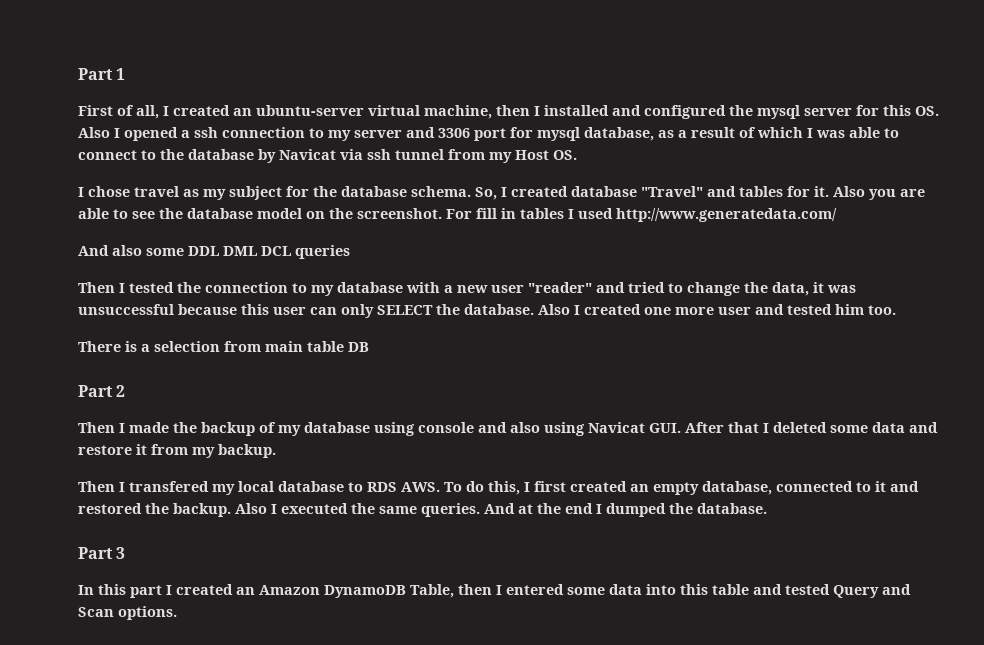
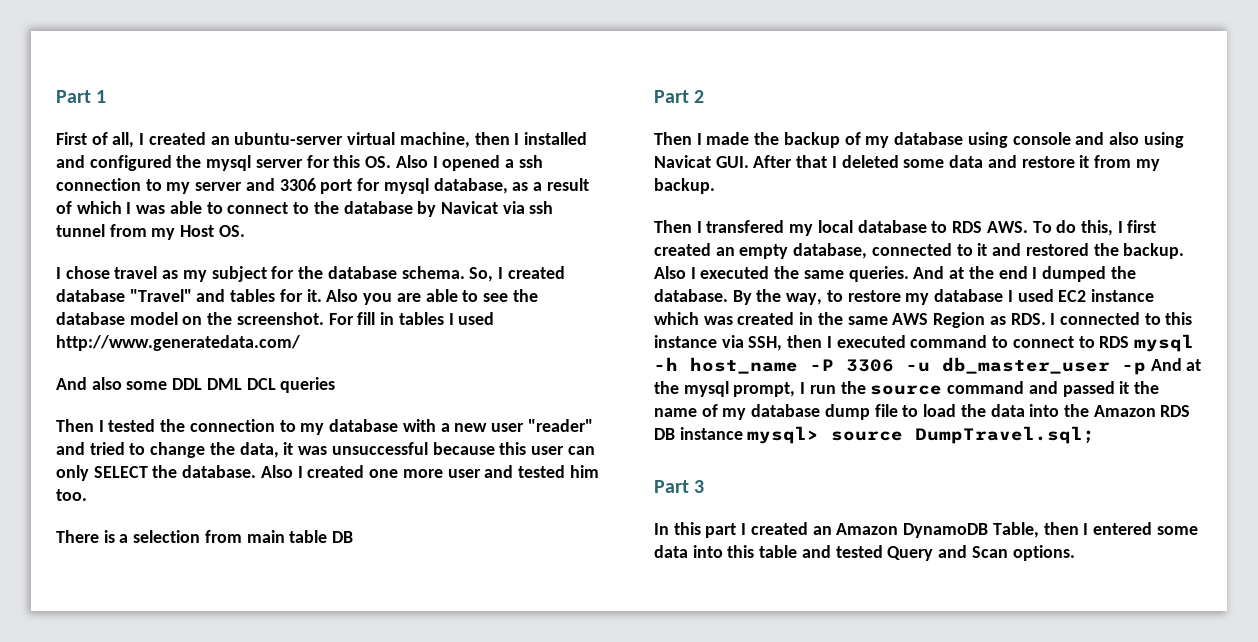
+ By the way, to restore my database I used EC2 instance which was created in the same AWS Region as RDS. I connected to this instance via SSH, then I executed command to connect to RDS mysql -h host_name -P 3306 -u db_master_user -p And at the mysql prompt, I run the source command and passed it the name of my database dump file to load the data into the Amazon RDS DB instance mysql> source DumpTravel.sql;

